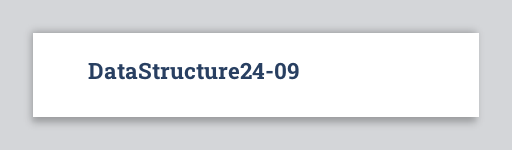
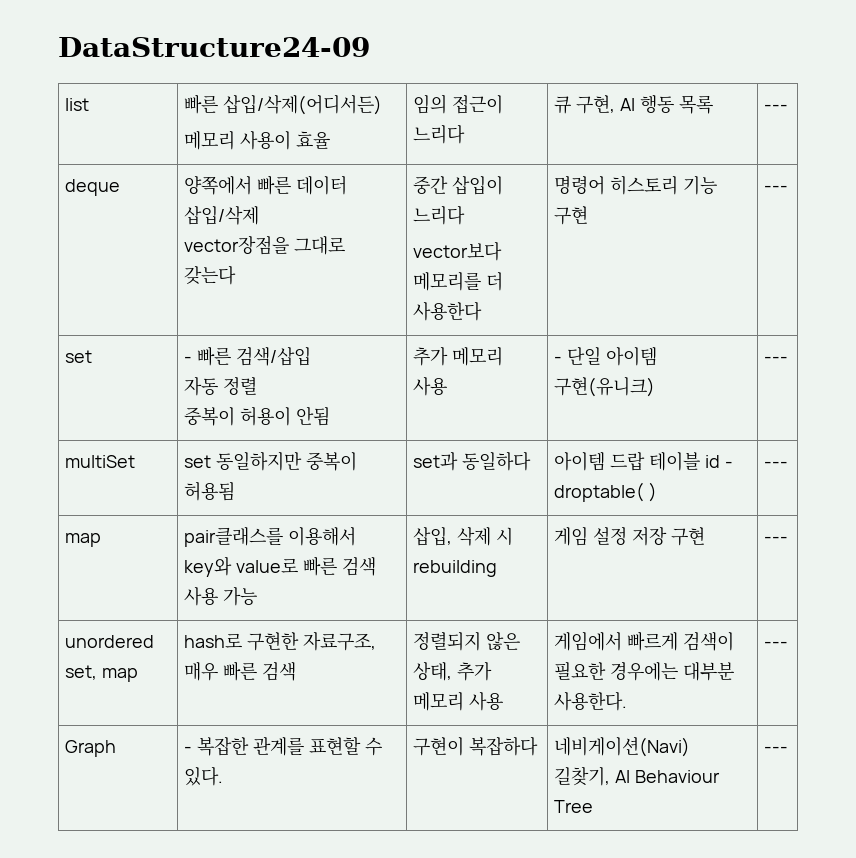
+ list | 빠른 삽입/삭제(어디서든)
+ 메모리 사용이 효율 | 임의 접근이 느리다 | 큐 구현, AI 행동 목록 | ---
+ deque | 양쪽에서 빠른 데이터 삽입/삭제
+ vector장점을 그대로 갖는다 | 중간 삽입이 느리다
+ vector보다 메모리를 더 사용한다 | 명령어 히스토리 기능 구현 | ---
+ set | - 빠른 검색/삽입
+ 자동 정렬
+ 중복이 허용이 안됨 | 추가 메모리 사용 | - 단일 아이템 구현(유니크) | ---
+ multiSet | set 동일하지만 중복이 허용됨 | set과 동일하다 | 아이템 드랍 테이블 id - droptable( ) | ---
+ map | pair클래스를 이용해서 key와 value로 빠른 검색 사용 가능 | 삽입, 삭제 시 rebuilding | 게임 설정 저장 구현 | ---
+ unordered set, map | hash로 구현한 자료구조, 매우 빠른 검색 | 정렬되지 않은 상태, 추가 메모리 사용 | 게임에서 빠르게 검색이 필요한 경우에는 대부분 사용한다. | ---
+ Graph | - 복잡한 관계를 표현할 수 있다. | 구현이 복잡하다 | 네비게이션(Navi) 길찾기, AI Behaviour Tree | ---

